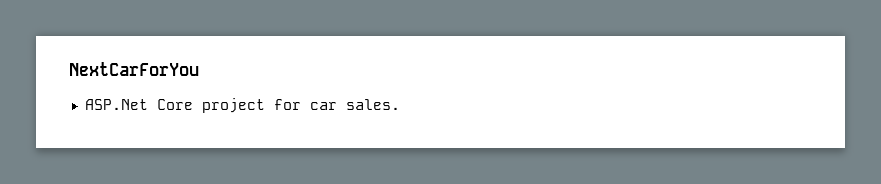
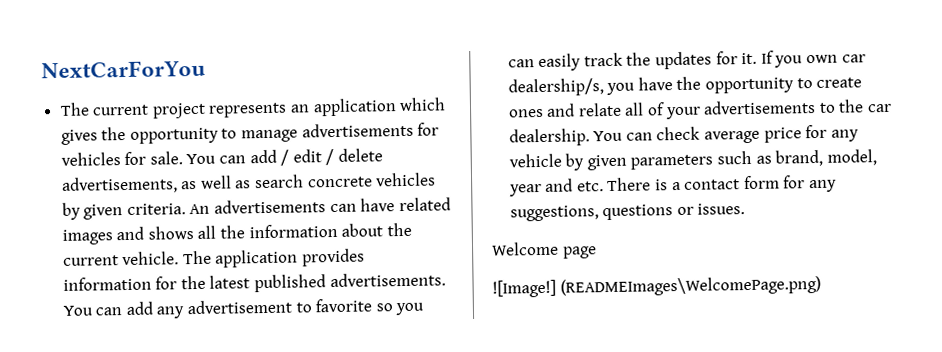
- ASP.Net Core project for car sales.
+ The current project represents an application which gives the opportunity to manage advertisements for vehicles for sale. You can add / edit / delete advertisements, as well as search concrete vehicles by given criteria. An advertisements can have related images and shows all the information about the current vehicle. The application provides information for the latest published advertisements. You can add any advertisement to favorite so you can easily track the updates for it. If you own car dealership/s, you have the opportunity to create ones and relate all of your advertisements to the car dealership. You can check average price for any vehicle by given parameters such as brand, model, year and etc. There is a contact form for any suggestions, questions or issues.
+ Welcome page
+ ![Image!] (READMEImages\WelcomePage.png)

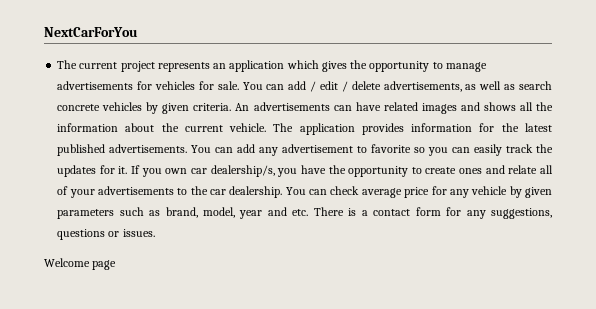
- ![Image!] (READMEImages\WelcomePage.png)

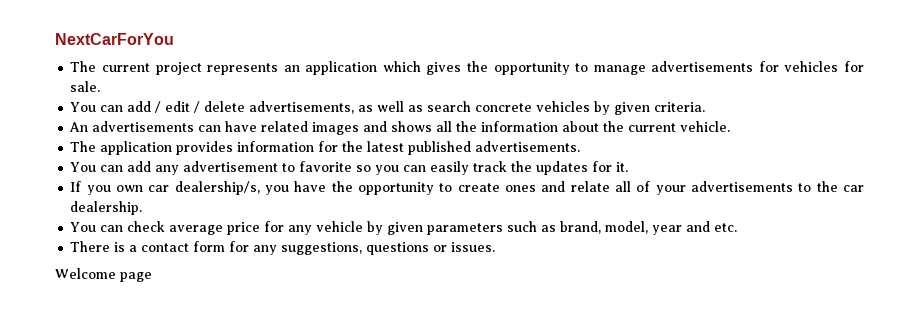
- The current project represents an application which gives the opportunity to manage advertisements for vehicles for sale. You can add / edit / delete advertisements, as well as search concrete vehicles by given criteria. An advertisements can have related images and shows all the information about the current vehicle. The application provides information for the latest published advertisements. You can add any advertisement to favorite so you can easily track the updates for it. If you own car dealership/s, you have the opportunity to create ones and relate all of your advertisements to the car dealership. You can check average price for any vehicle by given parameters such as brand, model, year and etc. There is a contact form for any suggestions, questions or issues.
+ The current project represents an application which gives the opportunity to manage advertisements for vehicles for sale.
+ You can add / edit / delete advertisements, as well as search concrete vehicles by given criteria.
+ An advertisements can have related images and shows all the information about the current vehicle.
+ The application provides information for the latest published advertisements.
+ You can add any advertisement to favorite so you can easily track the updates for it.
+ If you own car dealership/s, you have the opportunity to create ones and relate all of your advertisements to the car dealership.
+ You can check average price for any vehicle by given parameters such as brand, model, year and etc.
+ There is a contact form for any suggestions, questions or issues.

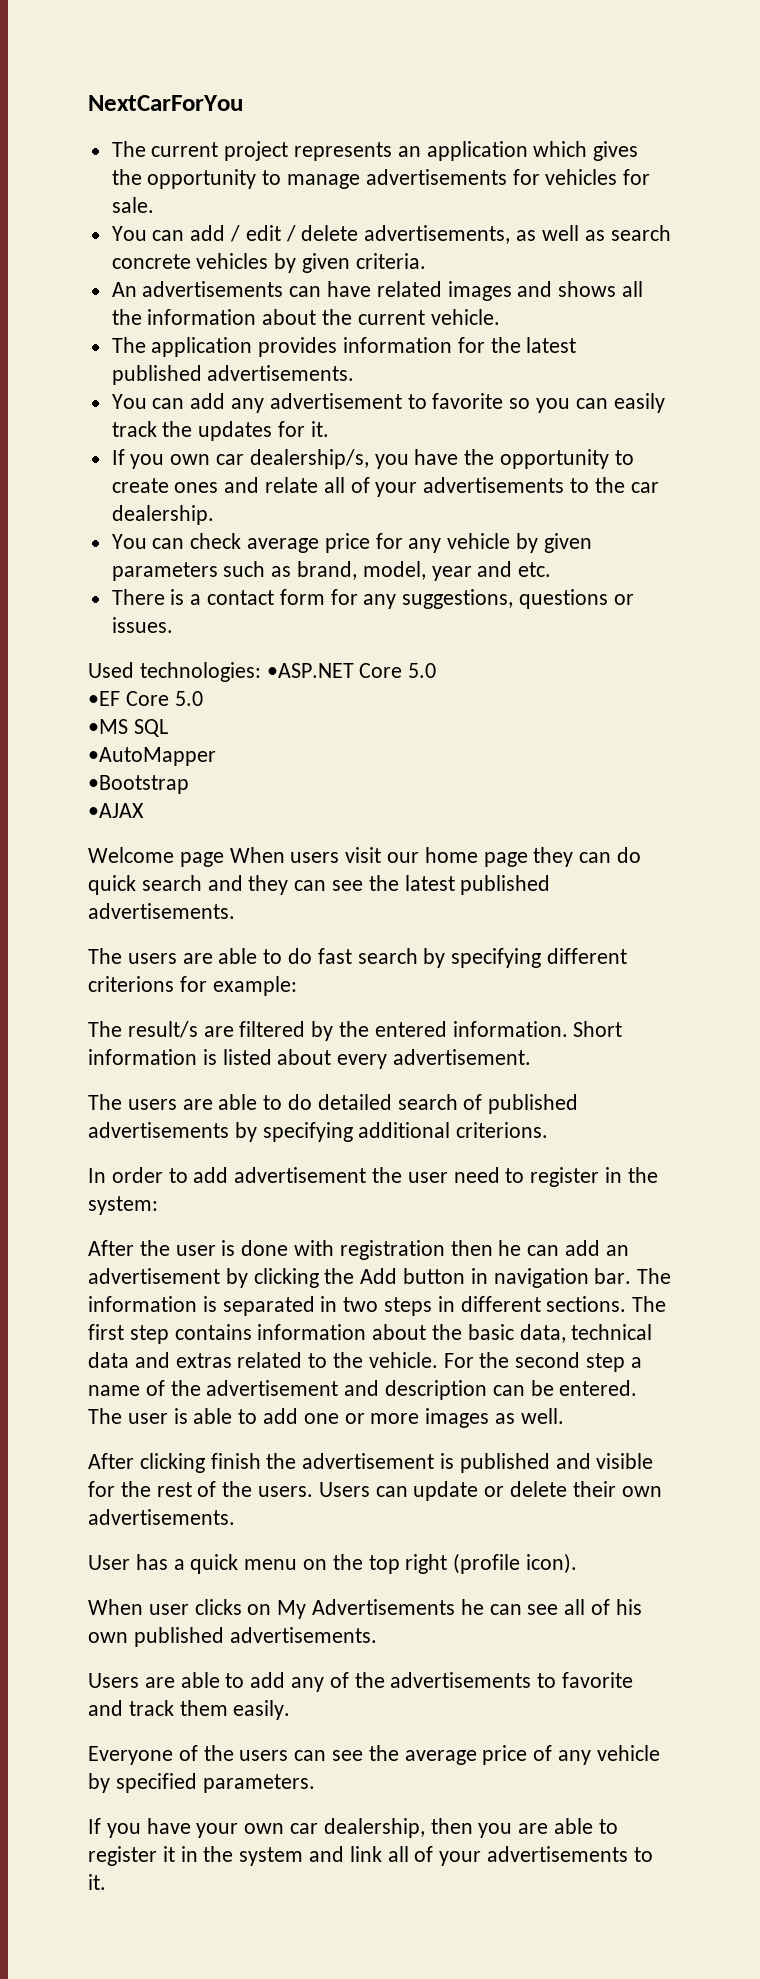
- Welcome page
+ Used technologies: •ASP.NET Core 5.0
+ •EF Core 5.0
+ •MS SQL
+ •AutoMapper
+ •Bootstrap
+ •AJAX
+ Welcome page When users visit our home page they can do quick search and they can see the latest published advertisements.
+ The users are able to do fast search by specifying different criterions for example:
+ The result/s are filtered by the entered information. Short information is listed about every advertisement.
+ The users are able to do detailed search of published advertisements by specifying additional criterions.
+ In order to add advertisement the user need to register in the system:
+ After the user is done with registration then he can add an advertisement by clicking the Add button in navigation bar. The information is separated in two steps in different sections. The first step contains information about the basic data, technical data and extras related to the vehicle. For the second step a name of the advertisement and description can be entered. The user is able to add one or more images as well.
+ After clicking finish the advertisement is published and visible for the rest of the users. Users can update or delete their own advertisements.
+ User has a quick menu on the top right (profile icon).
+ When user clicks on My Advertisements he can see all of his own published advertisements.
+ Users are able to add any of the advertisements to favorite and track them easily.
+ Everyone of the users can see the average price of any vehicle by specified parameters.
+ If you have your own car dealership, then you are able to register it in the system and link all of your advertisements to it.

